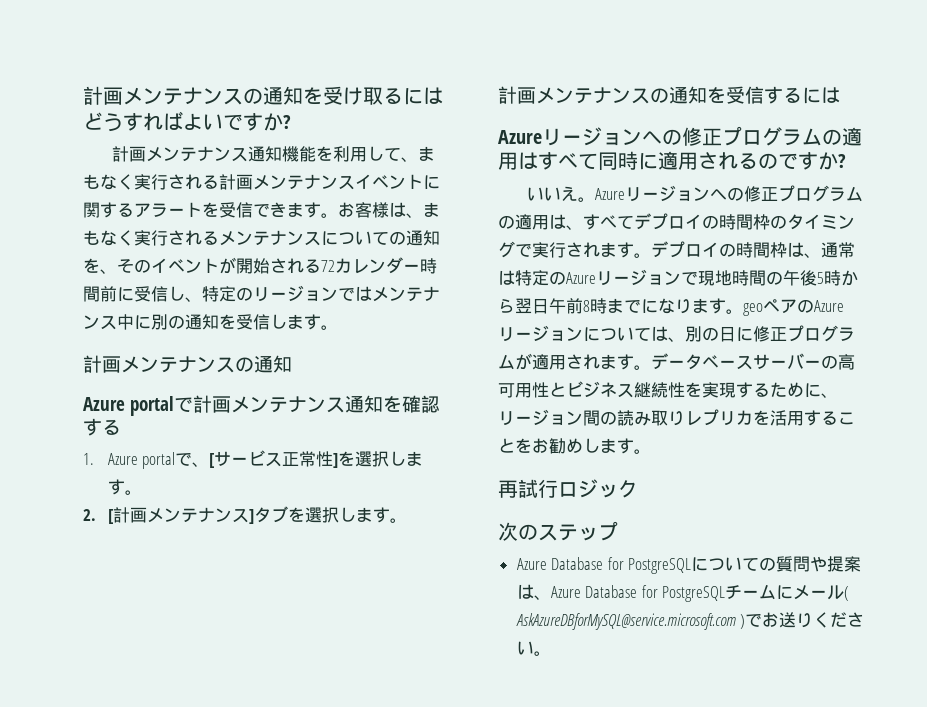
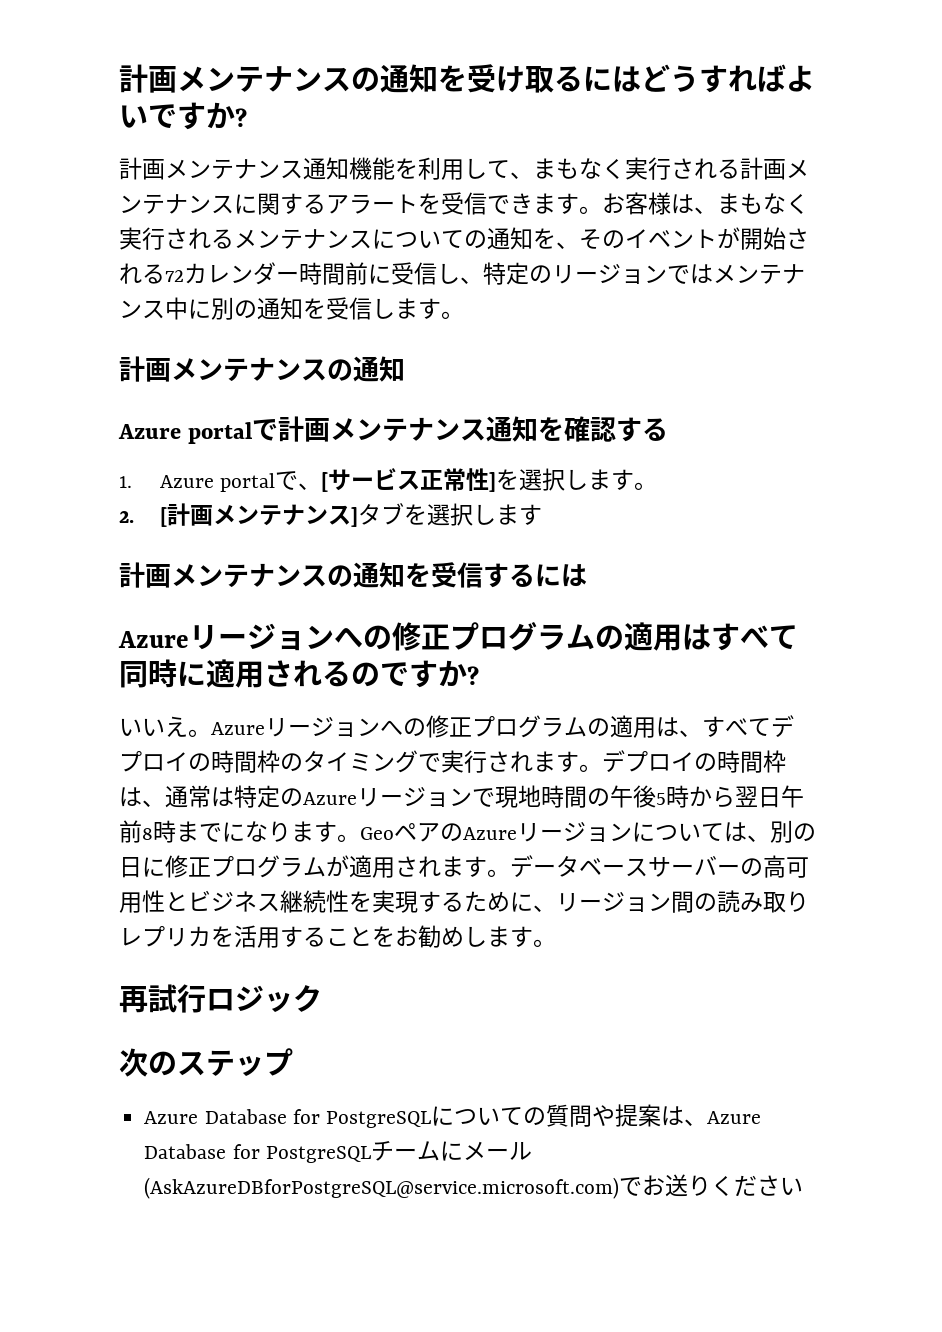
- 計画メンテナンス通知機能を利用して、まもなく実行される計画メンテナンスイベントに関するアラートを受信できます。
+ 計画メンテナンス通知機能を利用して、まもなく実行される計画メンテナンスに関するアラートを受信できます。
- 2. [計画メンテナンス]タブを選択します。
+ 2. [計画メンテナンス]タブを選択します
- デプロイの時間枠は、通常は特定のAzureリージョンで現地時間の午後5時から翌日午前8時までになります。geoペアのAzureリージョンについては、別の日に修正プログラムが適用されます。
+ デプロイの時間枠は、通常は特定のAzureリージョンで現地時間の午後5時から翌日午前8時までになります。GeoペアのAzureリージョンについては、別の日に修正プログラムが適用されます。
- Azure Database for PostgreSQLについての質問や提案は、Azure Database for PostgreSQLチームにメール( AskAzureDBforMySQL@service.microsoft.com )でお送りください。
+ Azure Database for PostgreSQLについての質問や提案は、Azure Database for PostgreSQLチームにメール(AskAzureDBforPostgreSQL@service.microsoft.com)でお送りください

